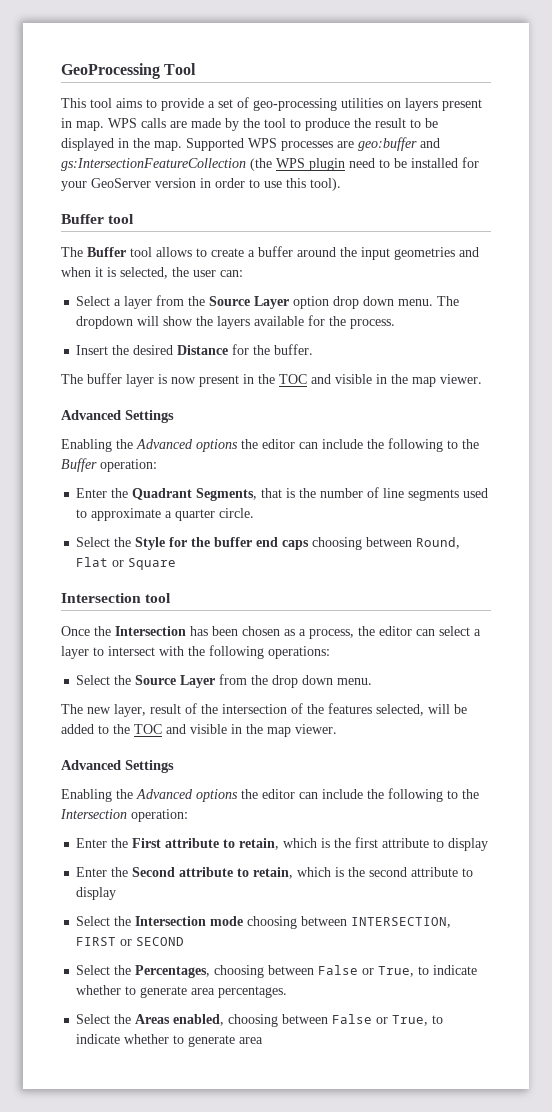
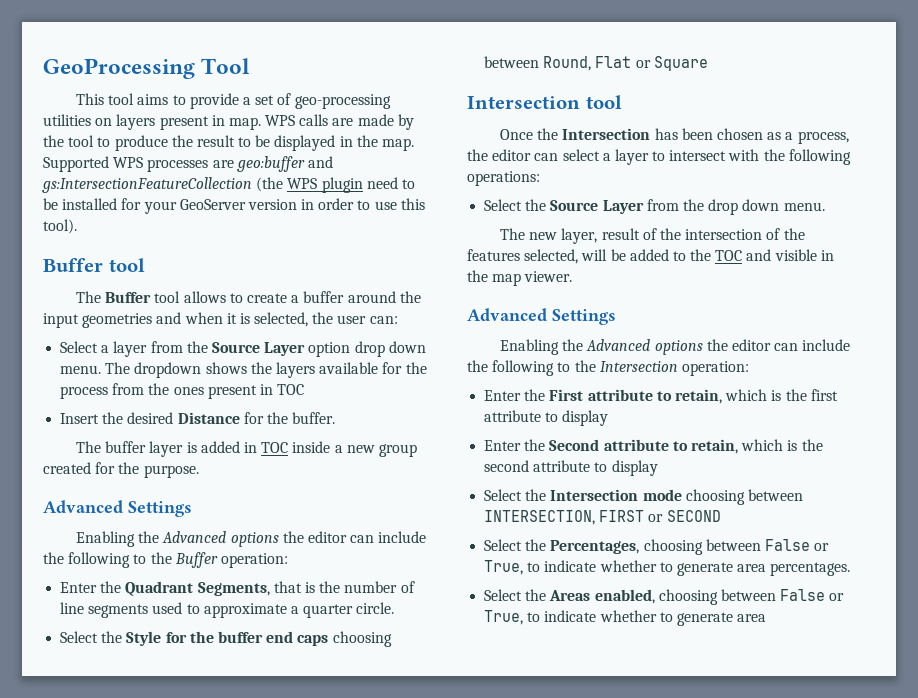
- The dropdown will show the layers available for the process.
+ The dropdown shows the layers available for the process from the ones present in TOC
- The buffer layer is now present in the TOC and visible in the map viewer.
+ The buffer layer is added in TOC inside a new group created for the purpose.

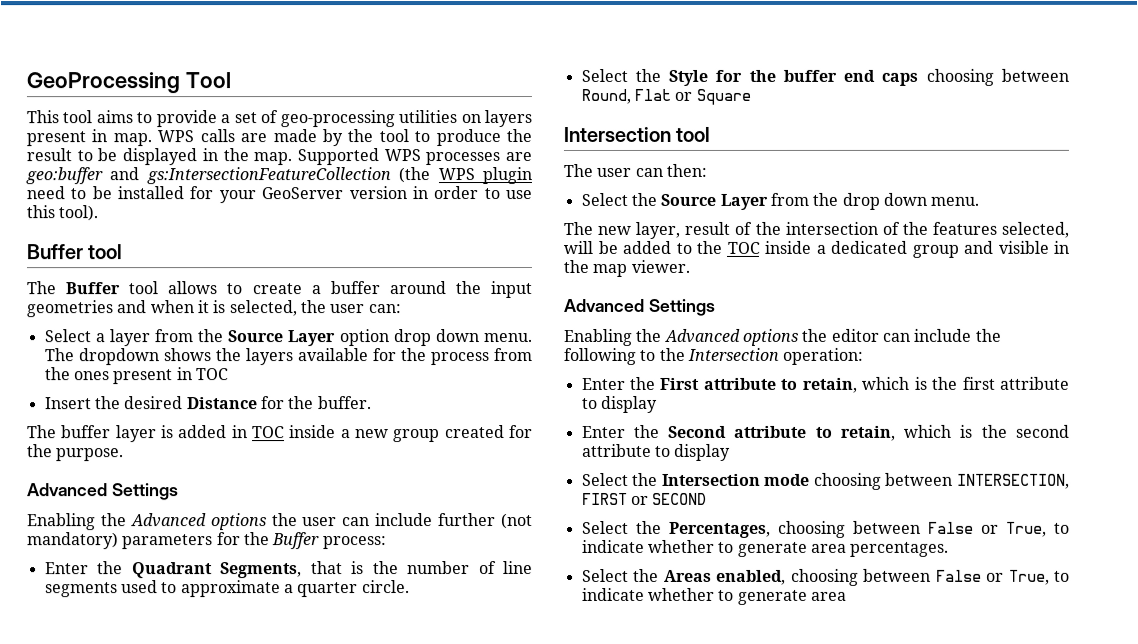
- Enabling the Advanced options the editor can include the following to the Buffer operation:
+ Enabling the Advanced options the user can include further (not mandatory) parameters for the Buffer process:
- Once the Intersection has been chosen as a process, the editor can select a layer to intersect with the following operations:
+ The user can then:
- The new layer, result of the intersection of the features selected, will be added to the TOC and visible in the map viewer.
+ The new layer, result of the intersection of the features selected, will be added to the TOC inside a dedicated group and visible in the map viewer.

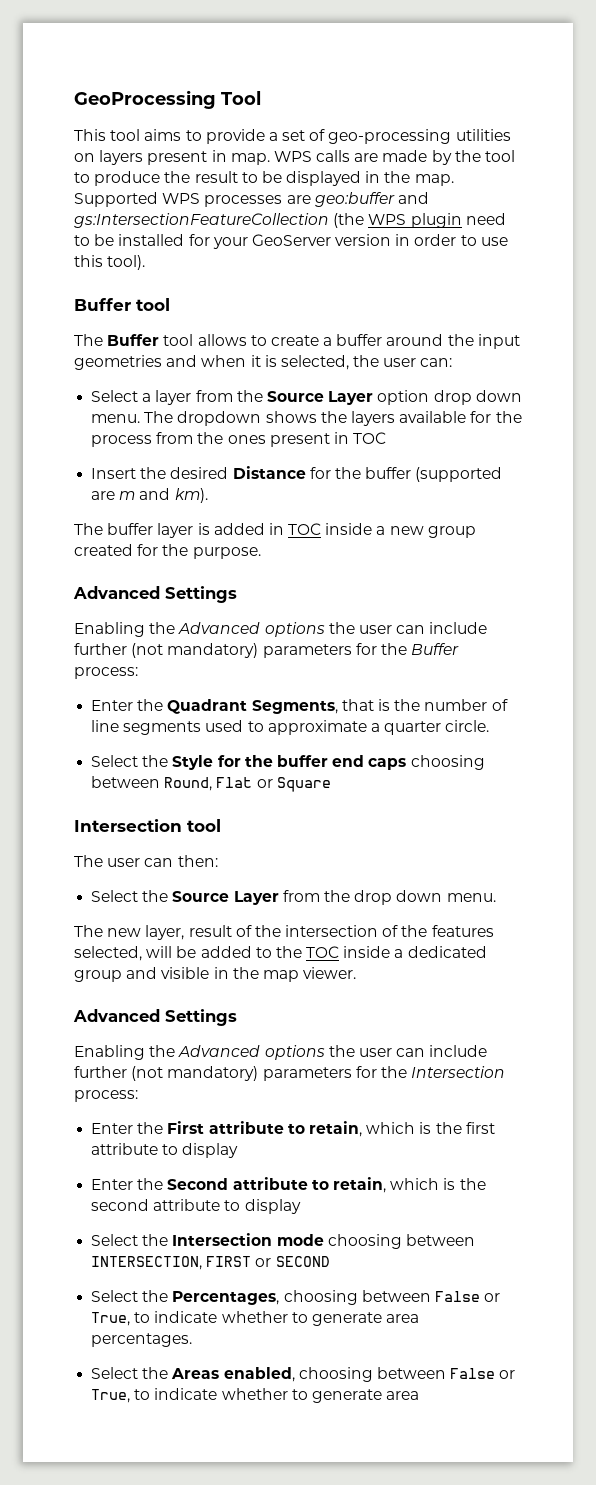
- Insert the desired Distance for the buffer.
+ Insert the desired Distance for the buffer (supported are m and km).
- Enabling the Advanced options the editor can include the following to the Intersection operation:
+ Enabling the Advanced options the user can include further (not mandatory) parameters for the Intersection process:

